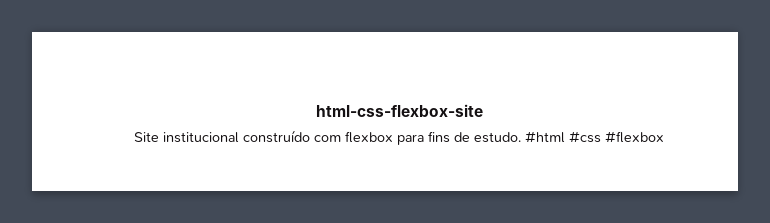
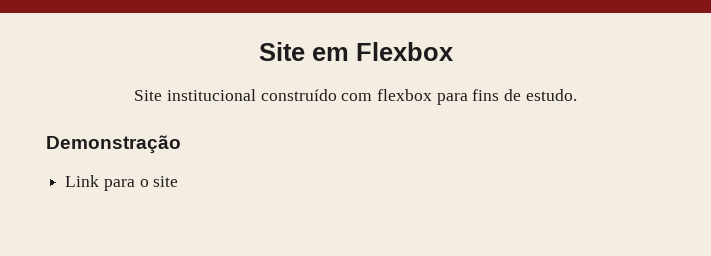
- html-css-flexbox-site
+ Site em Flexbox
- Site institucional construído com flexbox para fins de estudo. #html #css #flexbox
+ Site institucional construído com flexbox para fins de estudo.
+ Demonstração
+ Link para o site

